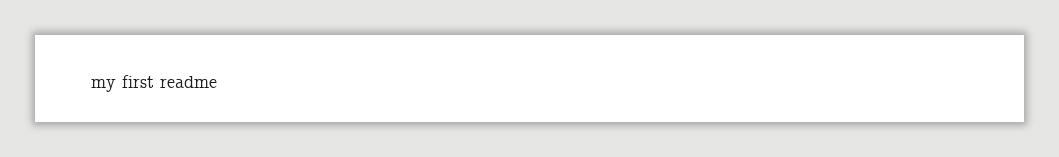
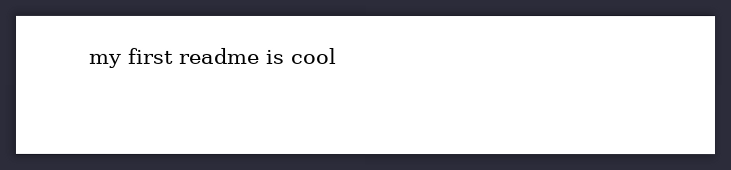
- my first readme
+ my first readme is cool

